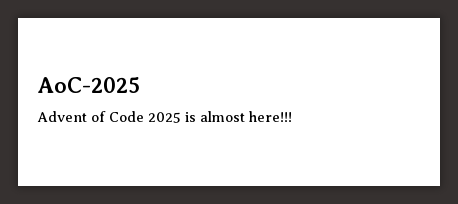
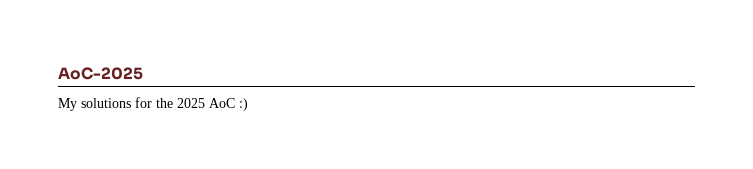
- Advent of Code 2025 is almost here!!!
+ My solutions for the 2025 AoC :)

